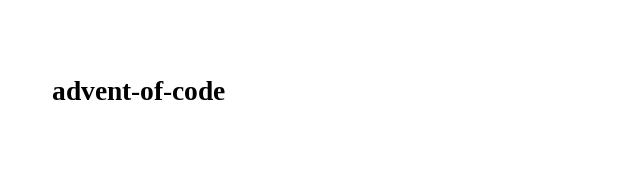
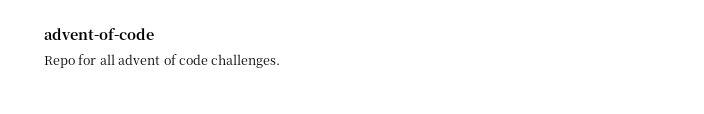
+ Repo for all advent of code challenges.

